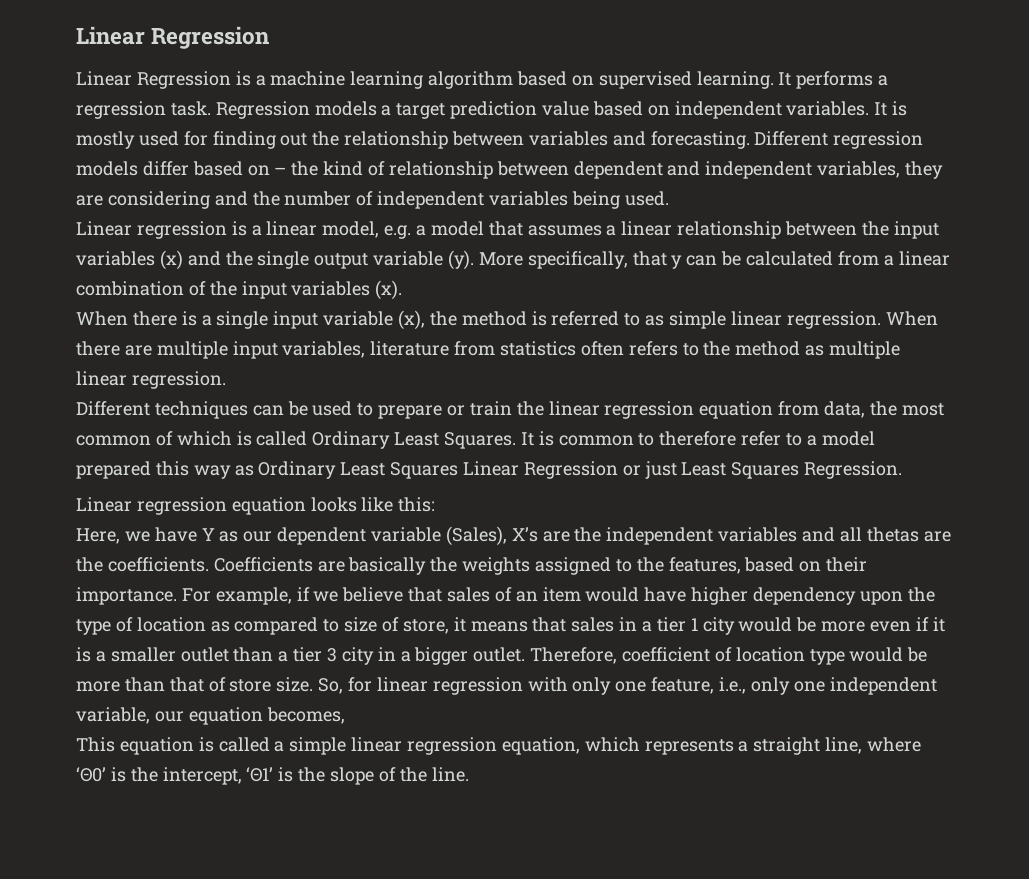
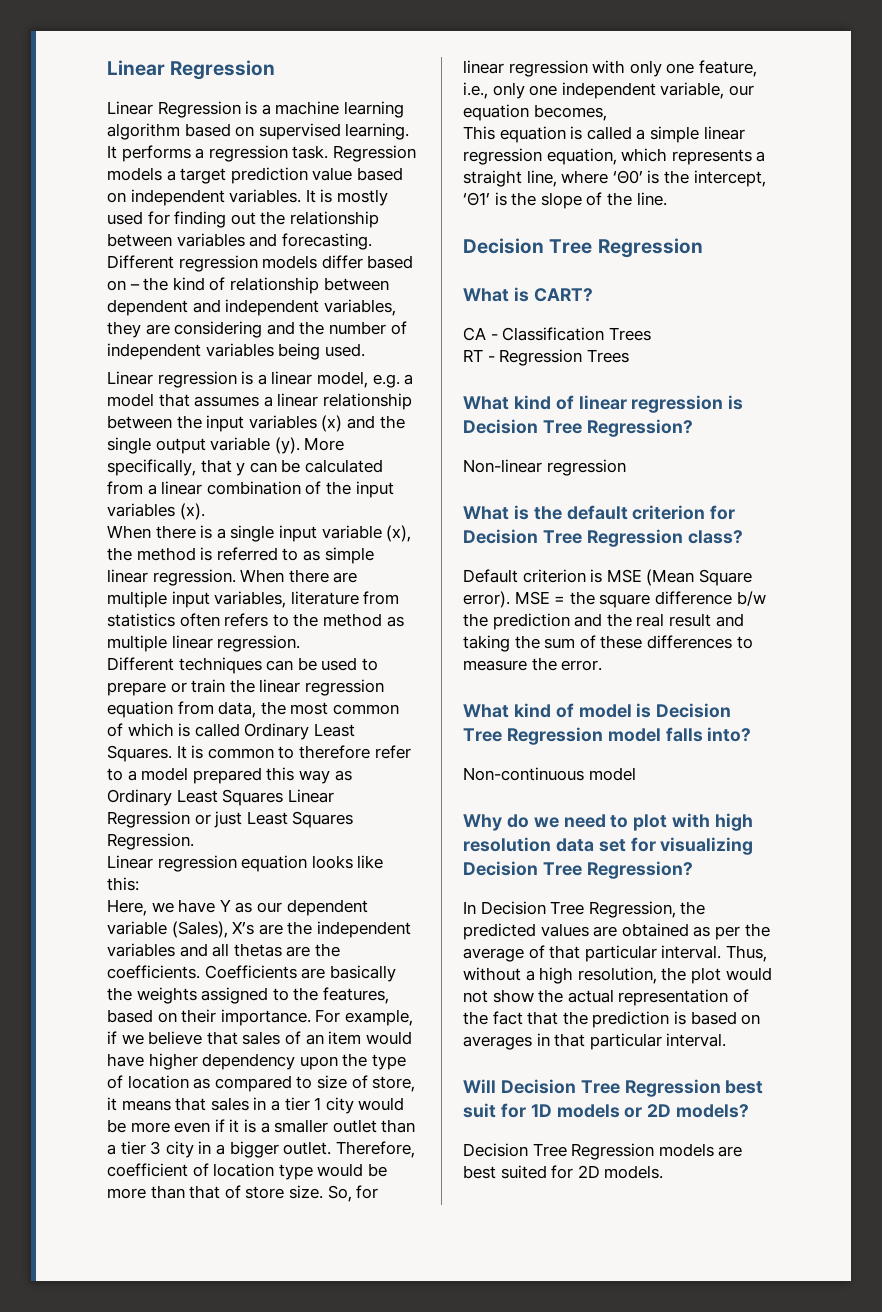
  This equation is called a simple linear regression equation, which represents a straight line, where ‘Θ0’ is the intercept, ‘Θ1’ is the slope of the line.
+ Decision Tree Regression
+ What is CART?
+ CA - Classification Trees
+ RT - Regression Trees
+ What kind of linear regression is Decision Tree Regression?
+ Non-linear regression
+ What is the default criterion for Decision Tree Regression class?
+ Default criterion is MSE (Mean Square error). MSE = the square difference b/w the prediction and the real result and taking the sum of these differences to measure the error.
+ What kind of model is Decision Tree Regression model falls into?
+ Non-continuous model
+ Why do we need to plot with high resolution data set for visualizing Decision Tree Regression?
+ In Decision Tree Regression, the predicted values are obtained as per the average of that particular interval. Thus, without a high resolution, the plot would not show the actual representation of the fact that the prediction is based on averages in that particular interval.
+ Will Decision Tree Regression best suit for 1D models or 2D models?
+ Decision Tree Regression models are best suited for 2D models.

